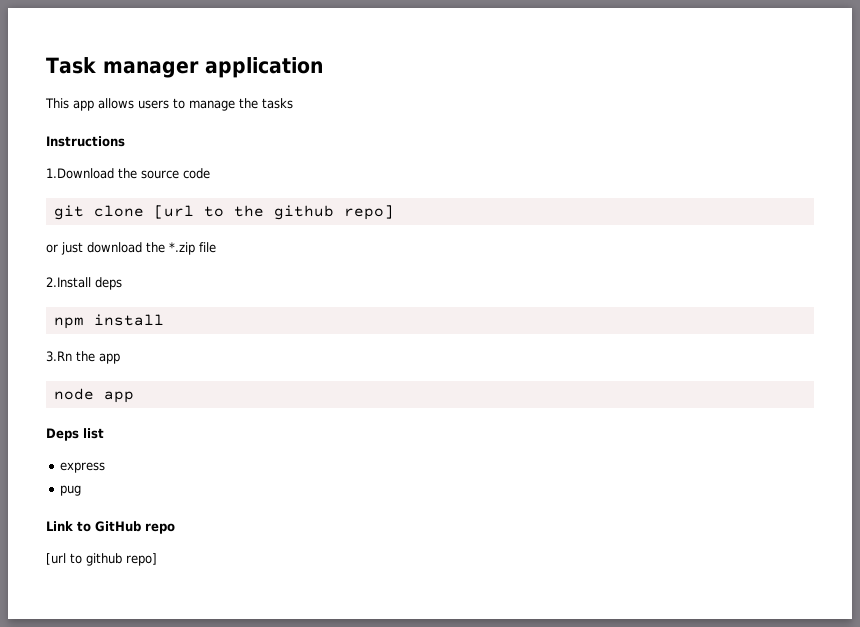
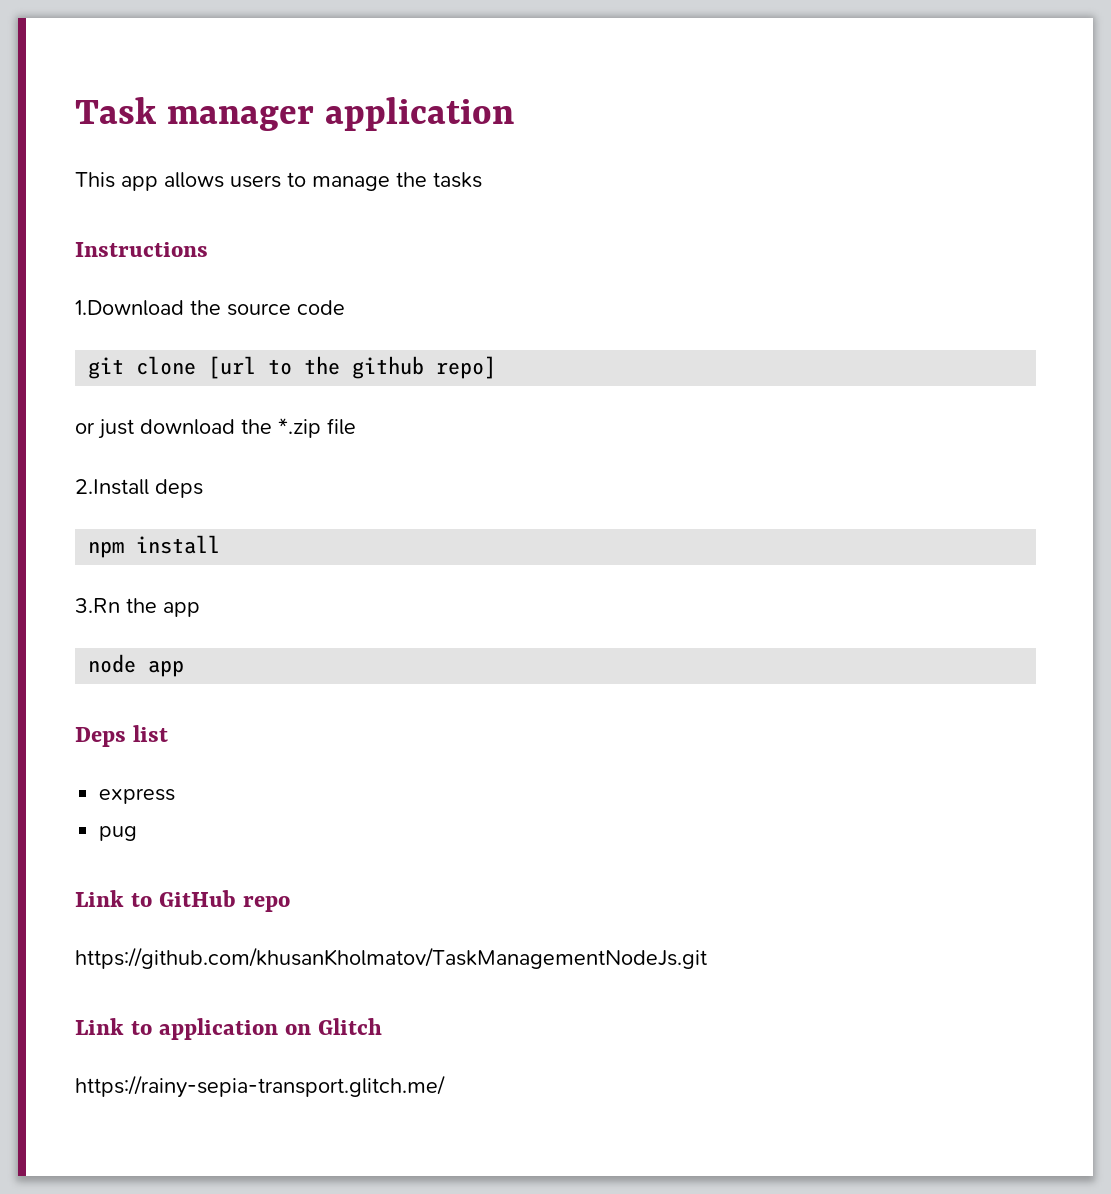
- [url to github repo]
+ https://github.com/khusanKholmatov/TaskManagementNodeJs.git
+ Link to application on Glitch
+ https://rainy-sepia-transport.glitch.me/

